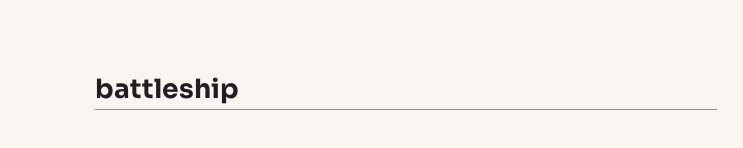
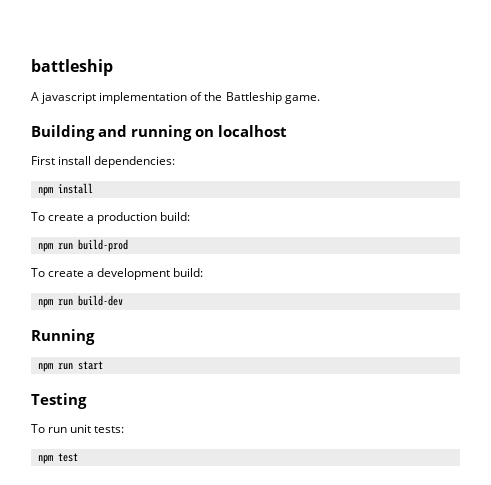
+ A javascript implementation of the Battleship game.
+ Building and running on localhost
+ First install dependencies:
+ npm install
+ To create a production build:
+ npm run build-prod
+ To create a development build:
+ npm run build-dev
+ Running
+ npm run start
+ Testing
+ To run unit tests:
+ npm test

